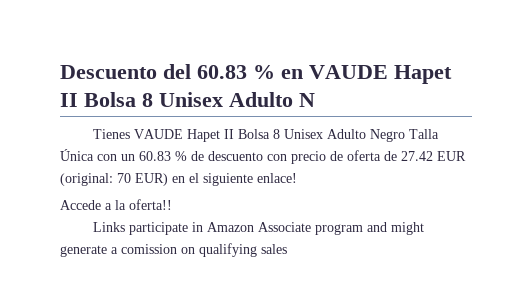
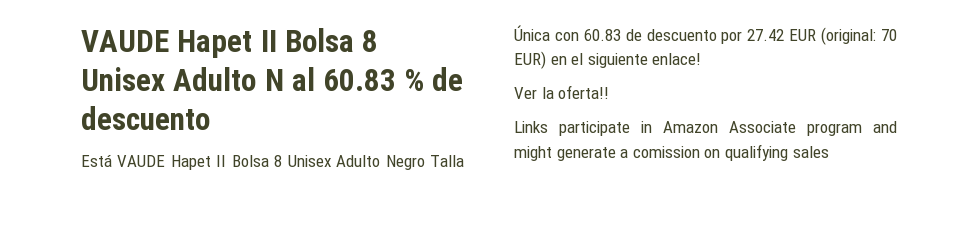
- Descuento del 60.83 % en VAUDE Hapet II Bolsa 8 Unisex Adulto N
- Tienes VAUDE Hapet II Bolsa 8 Unisex Adulto Negro Talla Única con un 60.83 % de descuento con precio de oferta de 27.42 EUR (original: 70 EUR) en el siguiente enlace!
+ VAUDE Hapet II Bolsa 8 Unisex Adulto N al 60.83 % de descuento
+ Está VAUDE Hapet II Bolsa 8 Unisex Adulto Negro Talla Única con 60.83 de descuento por 27.42 EUR (original: 70 EUR) en el siguiente enlace!
- Accede a la oferta!!
+ Ver la oferta!!

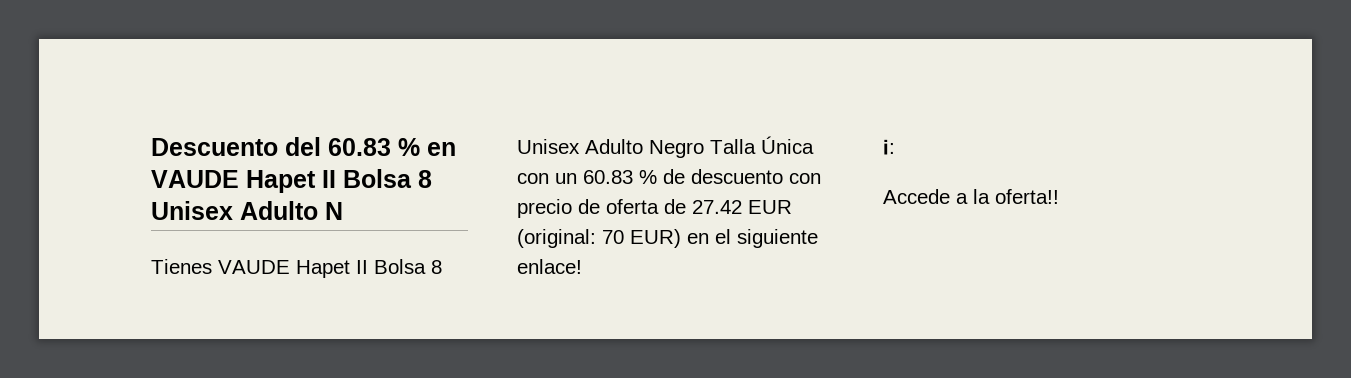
- VAUDE Hapet II Bolsa 8 Unisex Adulto N al 60.83 % de descuento
- Está VAUDE Hapet II Bolsa 8 Unisex Adulto Negro Talla Única con 60.83 de descuento por 27.42 EUR (original: 70 EUR) en el siguiente enlace!
+ Descuento del 60.83 % en VAUDE Hapet II Bolsa 8 Unisex Adulto N
+ Tienes VAUDE Hapet II Bolsa 8 Unisex Adulto Negro Talla Única con un 60.83 % de descuento con precio de oferta de 27.42 EUR (original: 70 EUR) en el siguiente enlace!
- Ver la oferta!!
+ ℹ:
+ Accede a la oferta!!
- Links participate in Amazon Associate program and might generate a comission on qualifying sales

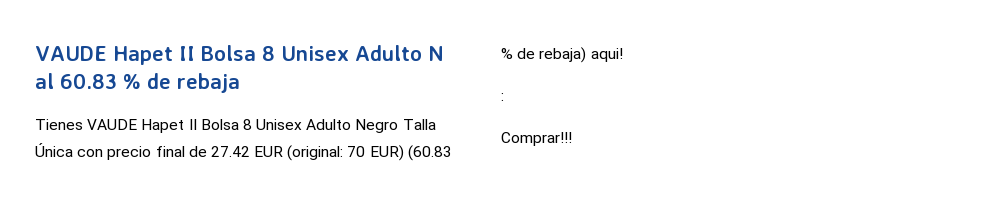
- Descuento del 60.83 % en VAUDE Hapet II Bolsa 8 Unisex Adulto N
+ VAUDE Hapet II Bolsa 8 Unisex Adulto N al 60.83 % de rebaja
- Tienes VAUDE Hapet II Bolsa 8 Unisex Adulto Negro Talla Única con un 60.83 % de descuento con precio de oferta de 27.42 EUR (original: 70 EUR) en el siguiente enlace!
- ℹ:
- Accede a la oferta!!
+ Tienes VAUDE Hapet II Bolsa 8 Unisex Adulto Negro Talla Única con precio final de 27.42 EUR (original: 70 EUR) (60.83 % de rebaja) aqui!
+ :
+ Comprar!!!

